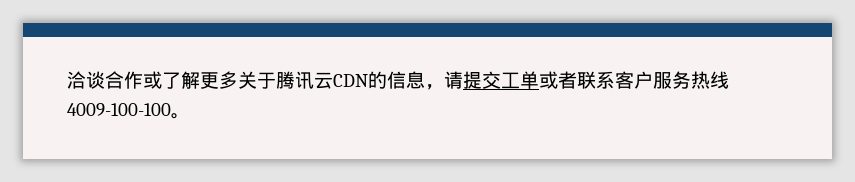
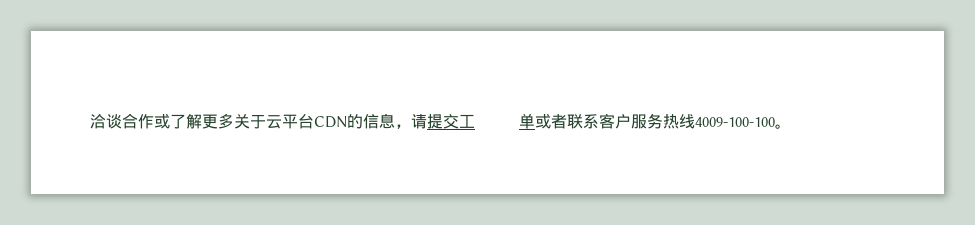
- 洽谈合作或了解更多关于腾讯云CDN的信息，请提交工单或者联系客户服务热线4009-100-100。
+ 洽谈合作或了解更多关于云平台CDN的信息，请提交工单或者联系客户服务热线4009-100-100。

